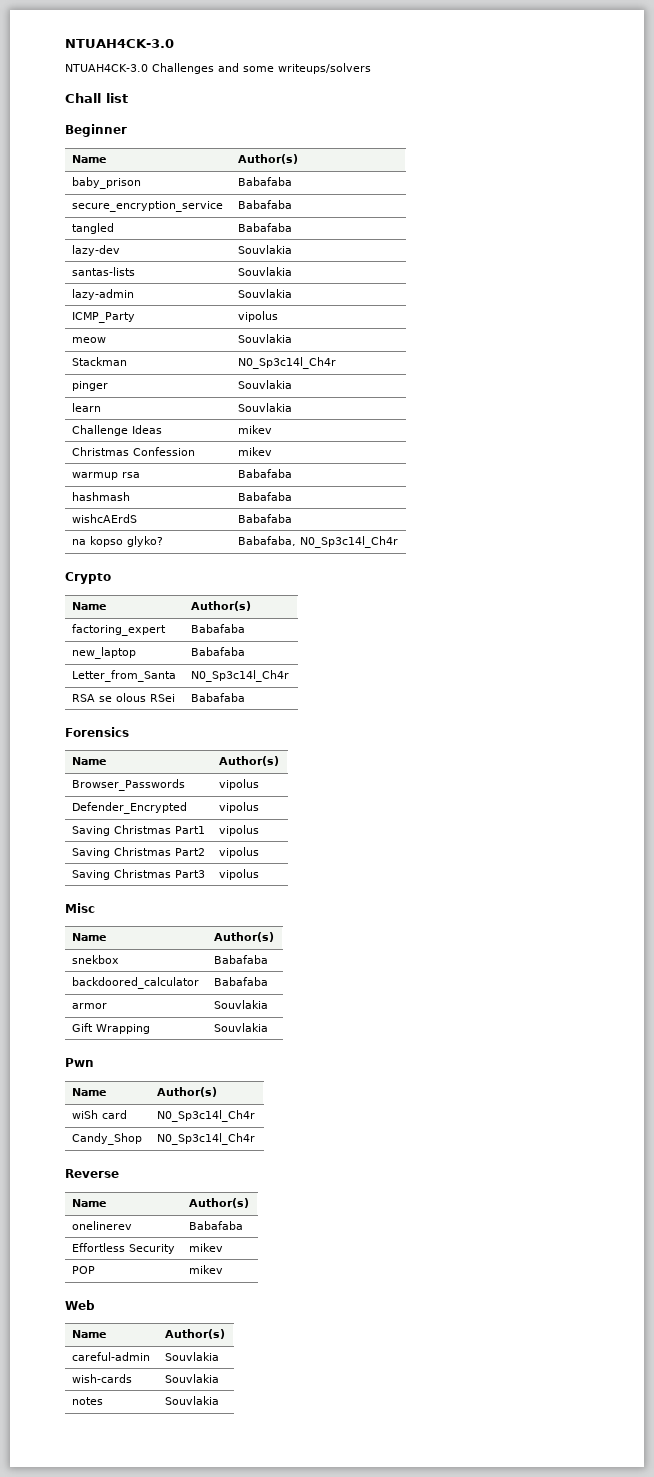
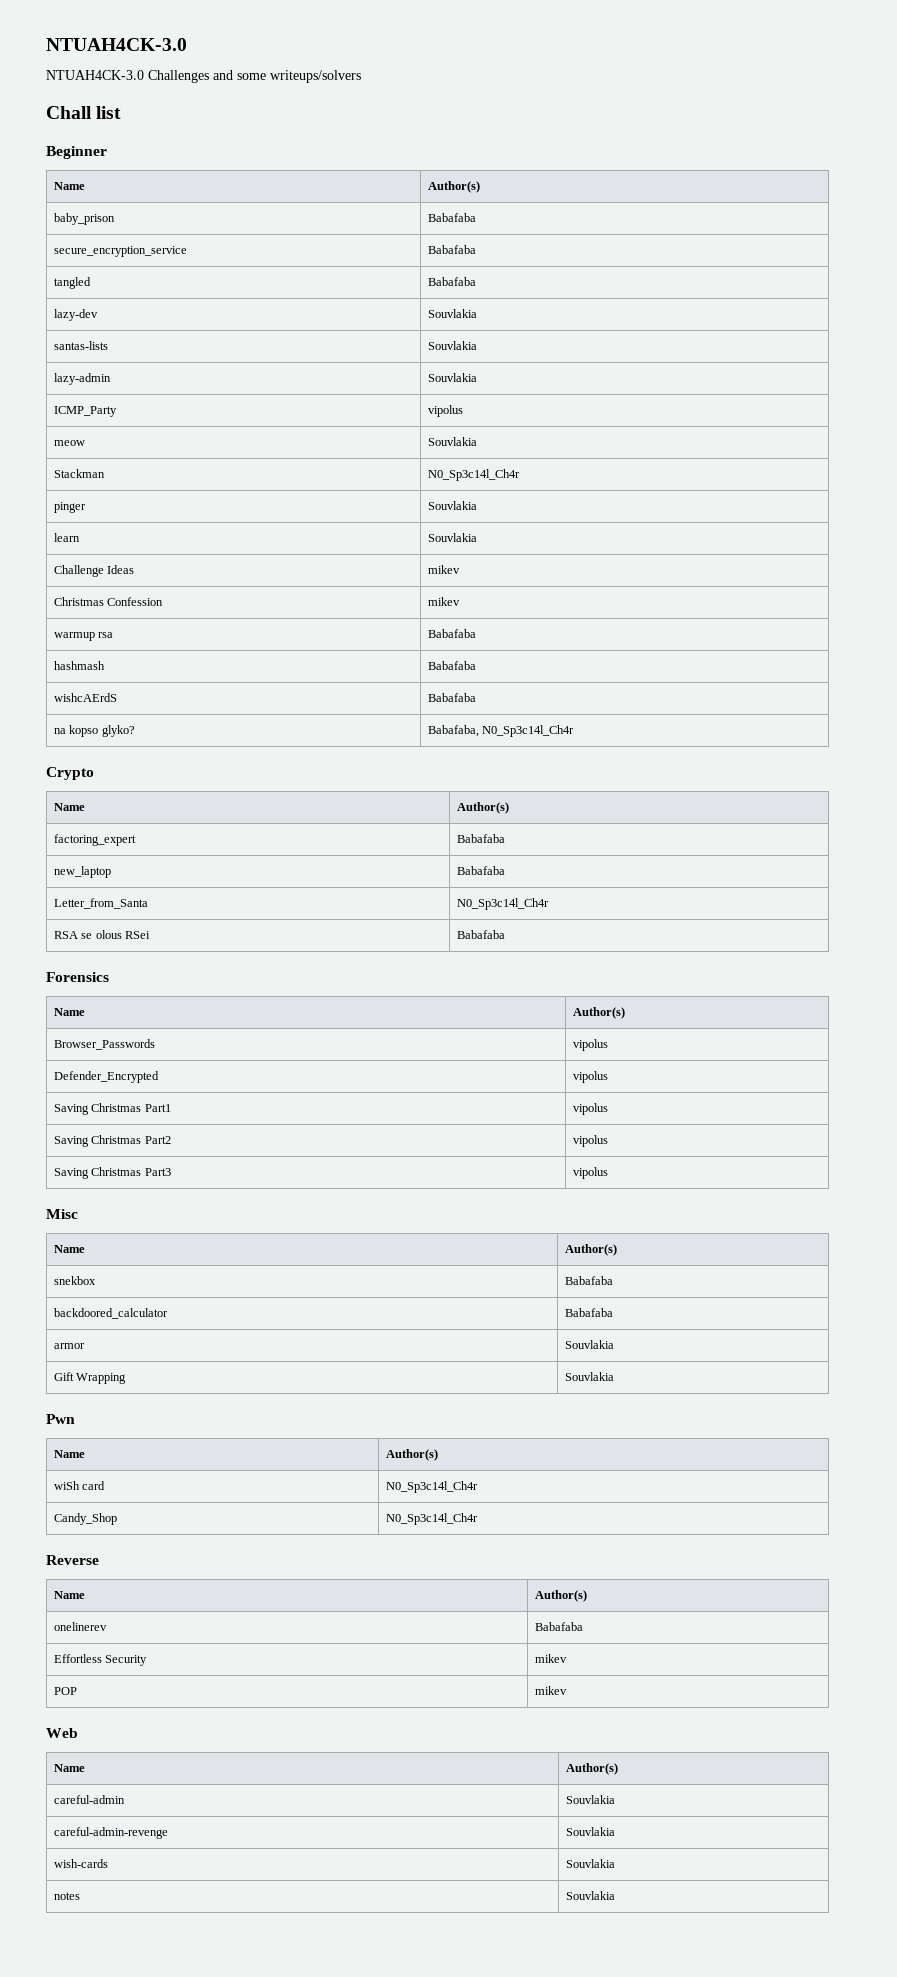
+ careful-admin-revenge | Souvlakia

